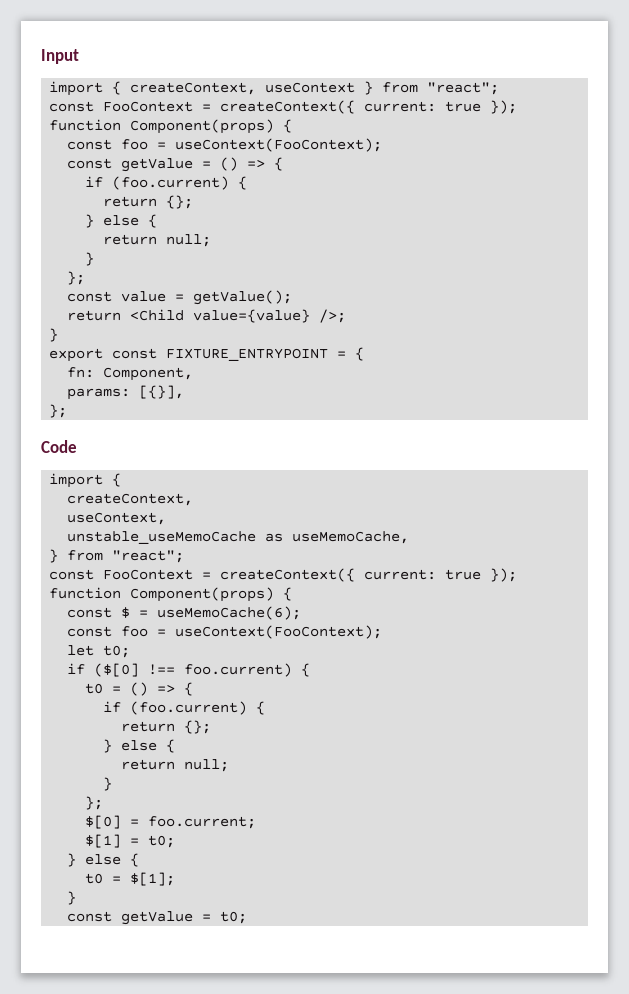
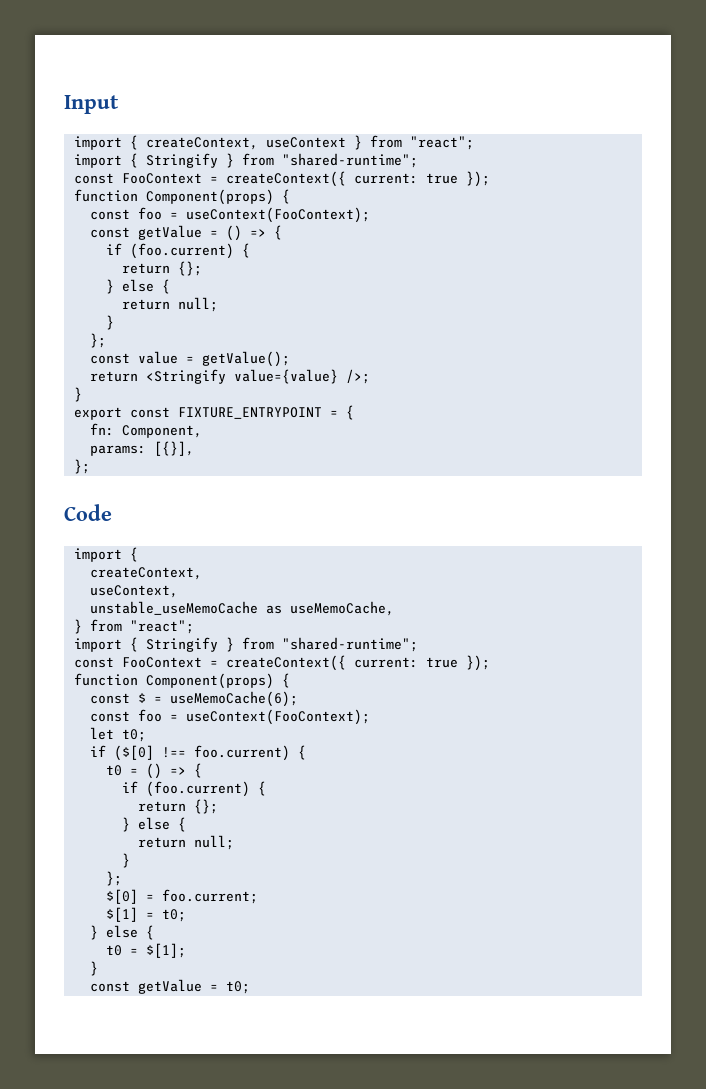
  import { createContext, useContext } from "react";
+ import { Stringify } from "shared-runtime";
- return <Child value={value} />;
+ return <Stringify value={value} />;
  unstable_useMemoCache as useMemoCache,
  } from "react";
+ import { Stringify } from "shared-runtime";

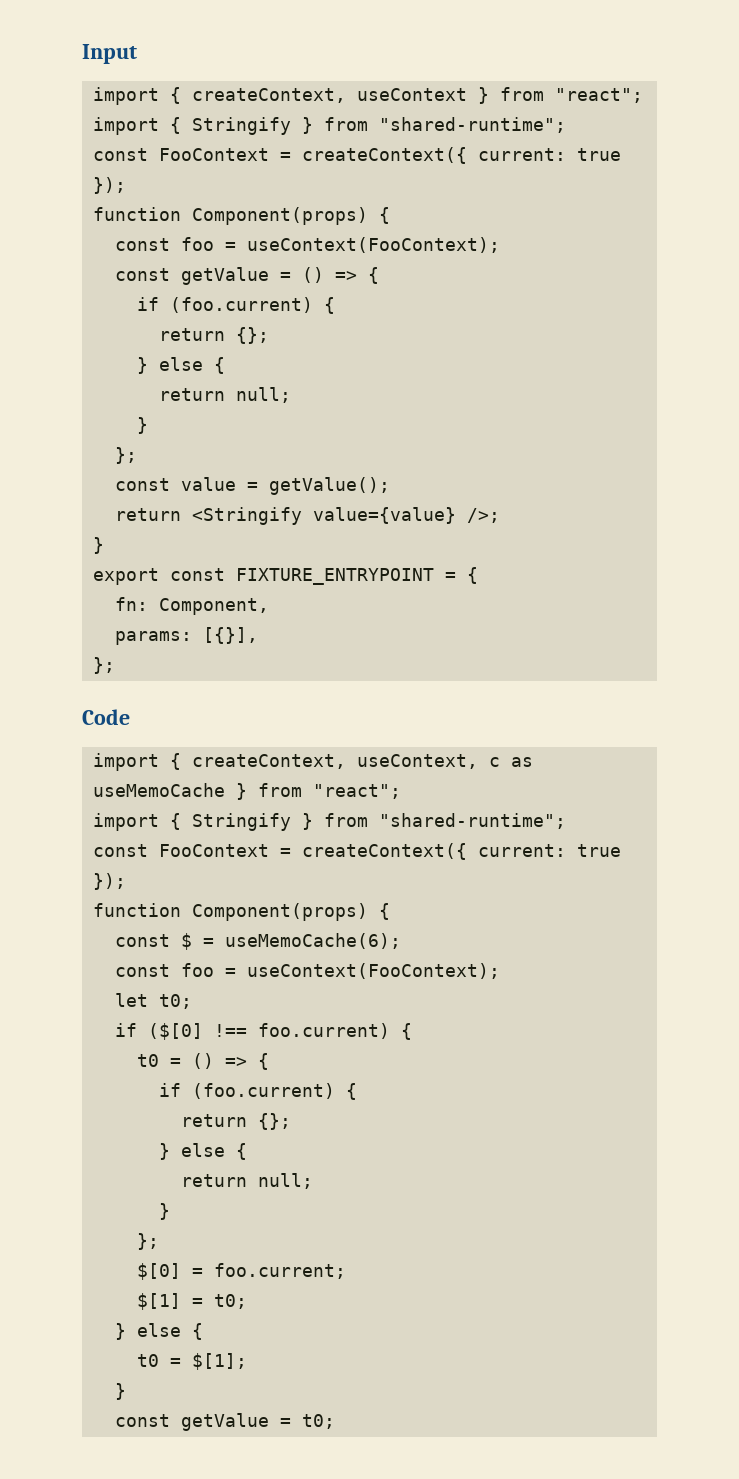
  Code
- import {
- createContext,
- useContext,
- unstable_useMemoCache as useMemoCache,
- } from "react";
+ import { createContext, useContext, c as useMemoCache } from "react";

